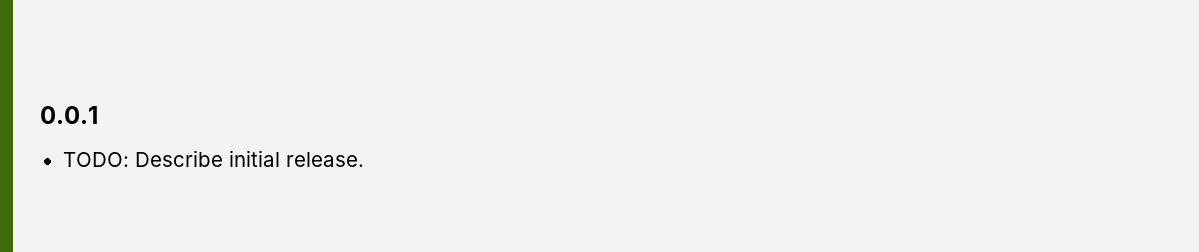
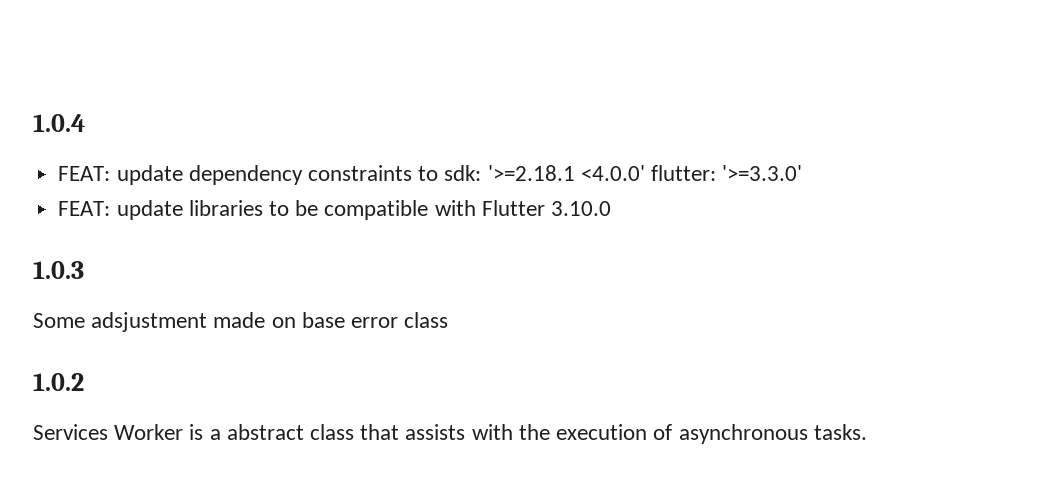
- 0.0.1
- TODO: Describe initial release.
+ 1.0.4
+ FEAT: update dependency constraints to sdk: '>=2.18.1 <4.0.0' flutter: '>=3.3.0'
+ FEAT: update libraries to be compatible with Flutter 3.10.0
+ 1.0.3
+ Some adsjustment made on base error class
+ 1.0.2
+ Services Worker is a abstract class that assists with the execution of asynchronous tasks.

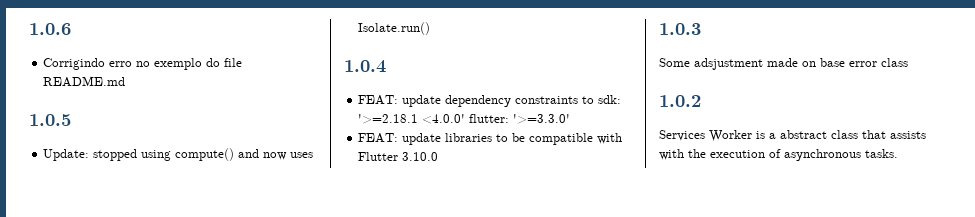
+ 1.0.6
+ Corrigindo erro no exemplo do file README.md
+ 1.0.5
+ Update: stopped using compute() and now uses Isolate.run()

